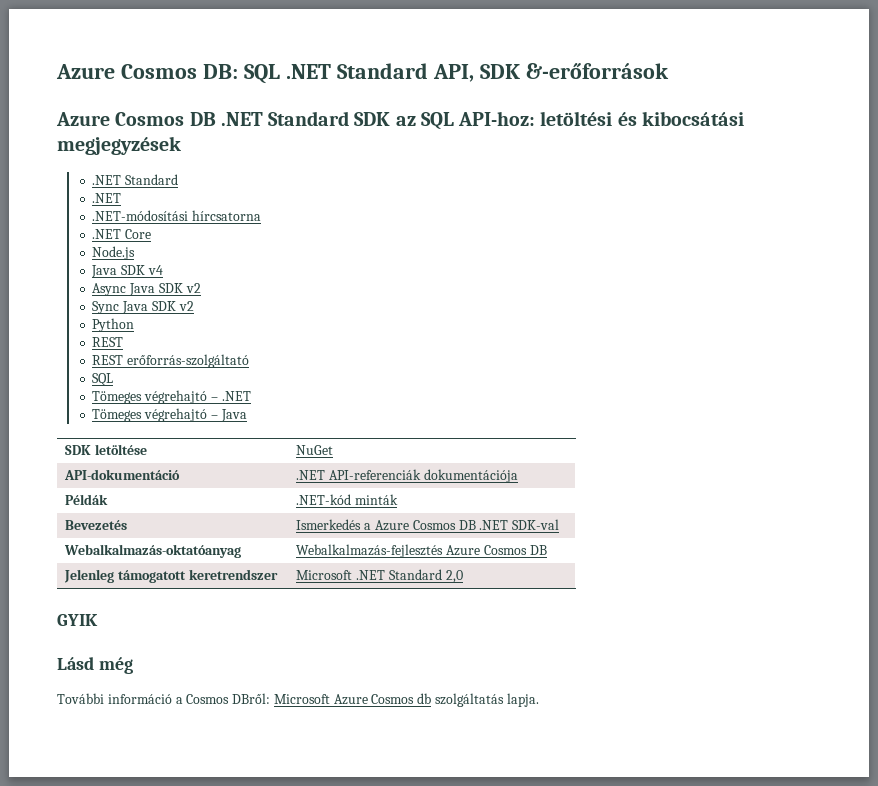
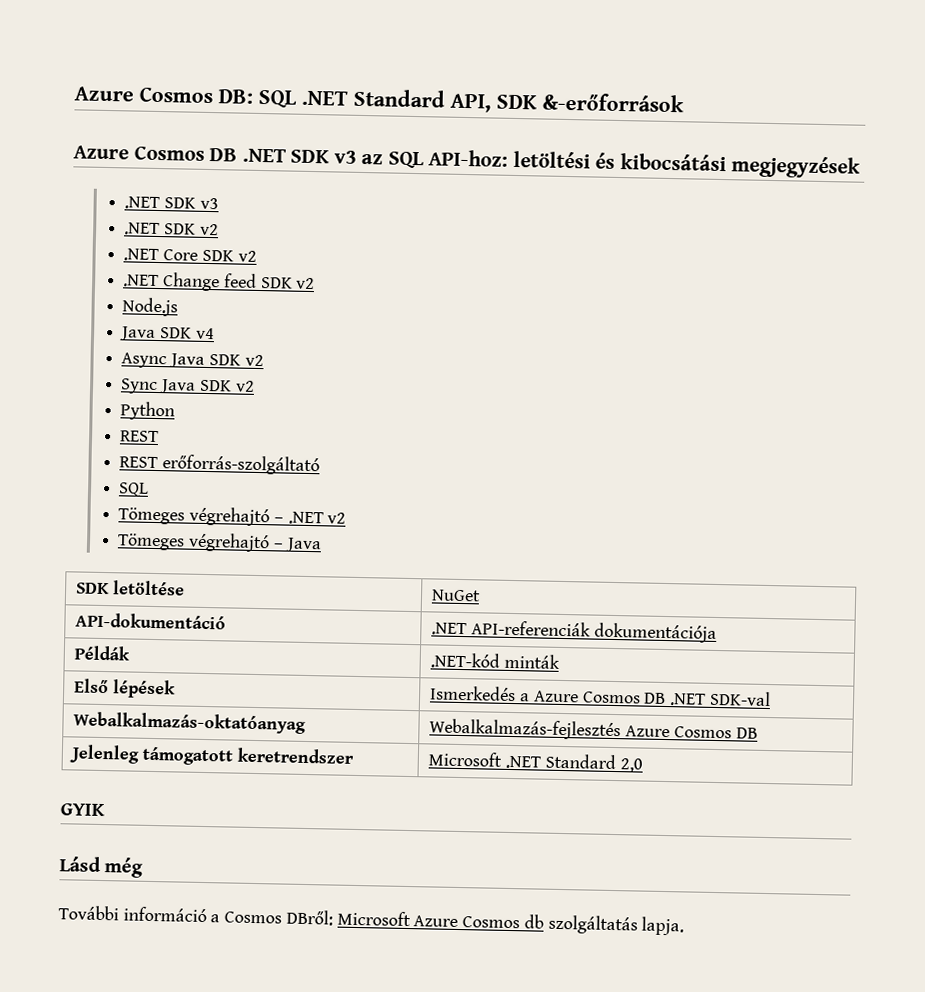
- Azure Cosmos DB .NET Standard SDK az SQL API-hoz: letöltési és kibocsátási megjegyzések
- .NET Standard
- .NET
- .NET-módosítási hírcsatorna
+ Azure Cosmos DB .NET SDK v3 az SQL API-hoz: letöltési és kibocsátási megjegyzések
+ .NET SDK v3
+ .NET SDK v2
- .NET Core
+ .NET Core SDK v2
+ .NET Change feed SDK v2
- Tömeges végrehajtó – .NET
+ Tömeges végrehajtó – .NET v2
- Bevezetés | Ismerkedés a Azure Cosmos DB .NET SDK-val
+ Első lépések | Ismerkedés a Azure Cosmos DB .NET SDK-val

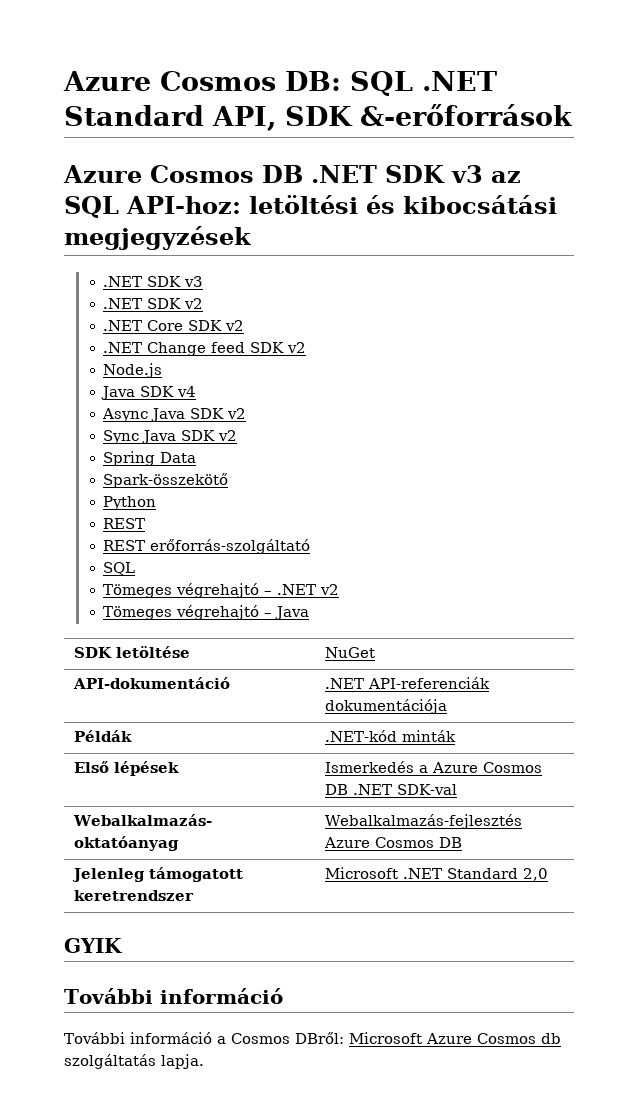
+ Spring Data
+ Spark-összekötő
  GYIK
- Lásd még
+ További információ

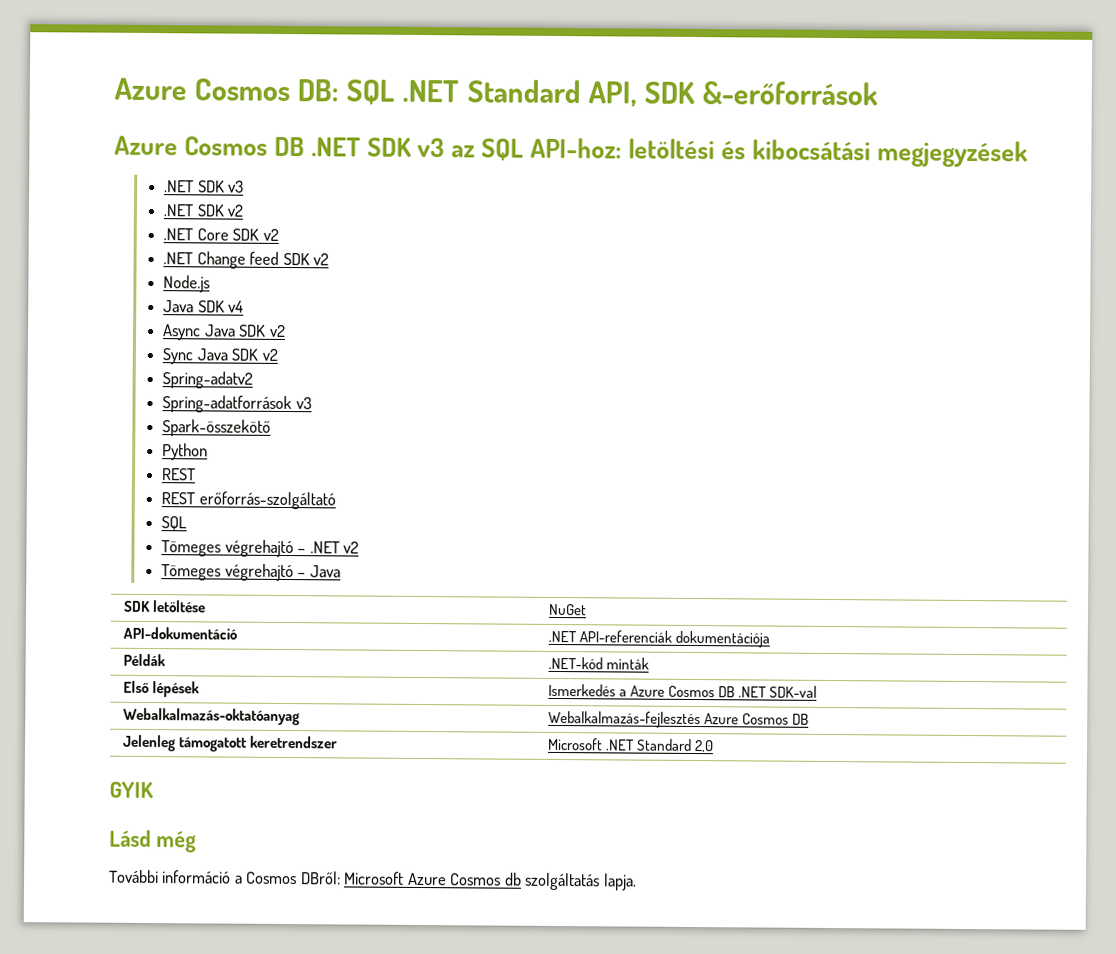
- Spring Data
+ Spring-adatv2
+ Spring-adatforrások v3
  GYIK
- További információ
+ Lásd még

